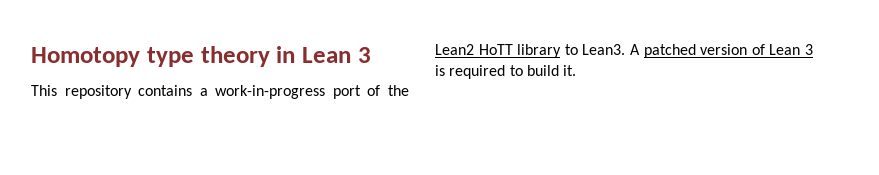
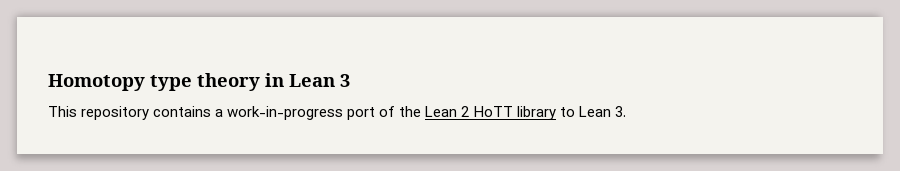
- This repository contains a work-in-progress port of the Lean2 HoTT library to Lean3. A patched version of Lean 3 is required to build it.
+ This repository contains a work-in-progress port of the Lean 2 HoTT library to Lean 3.

